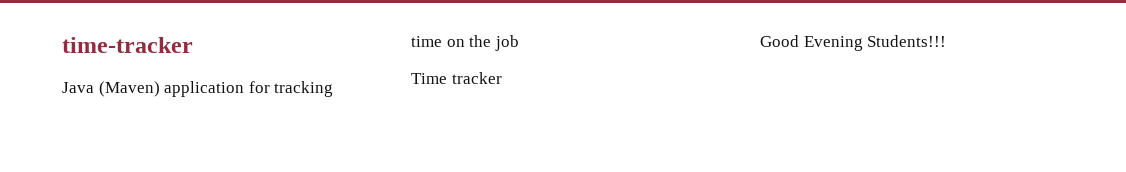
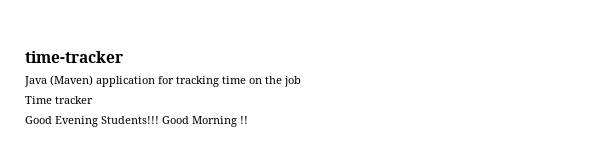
+ Good Morning !!

